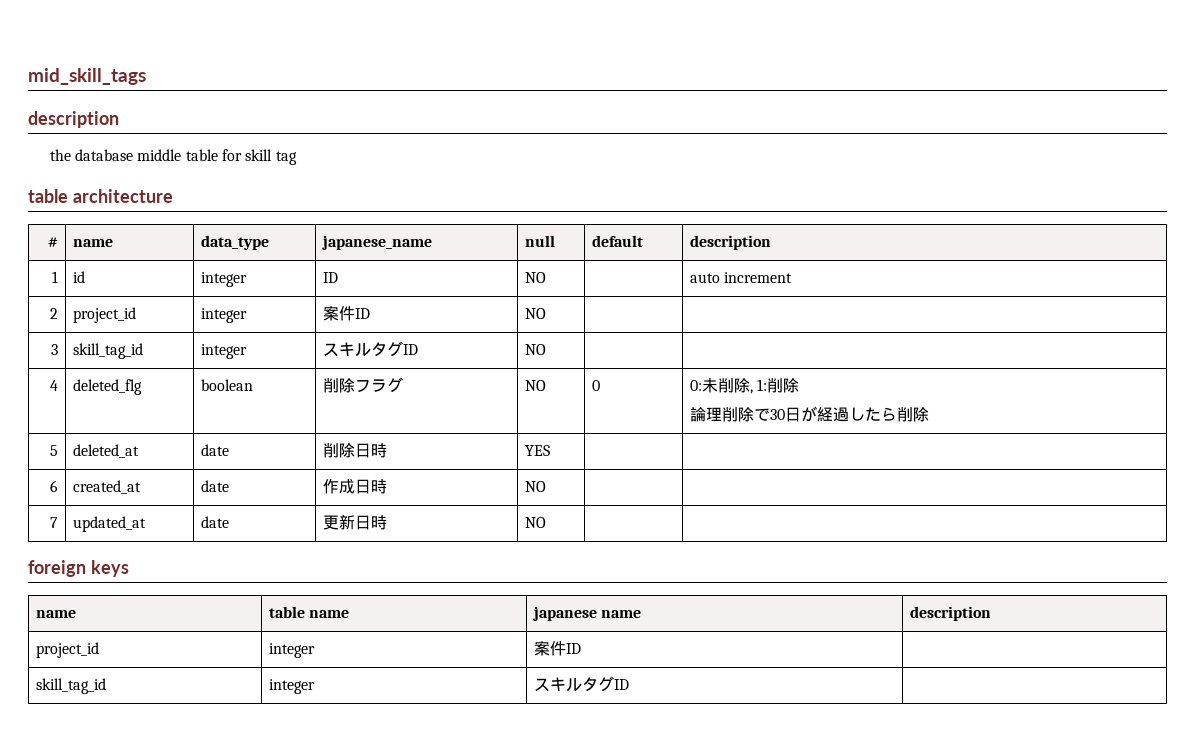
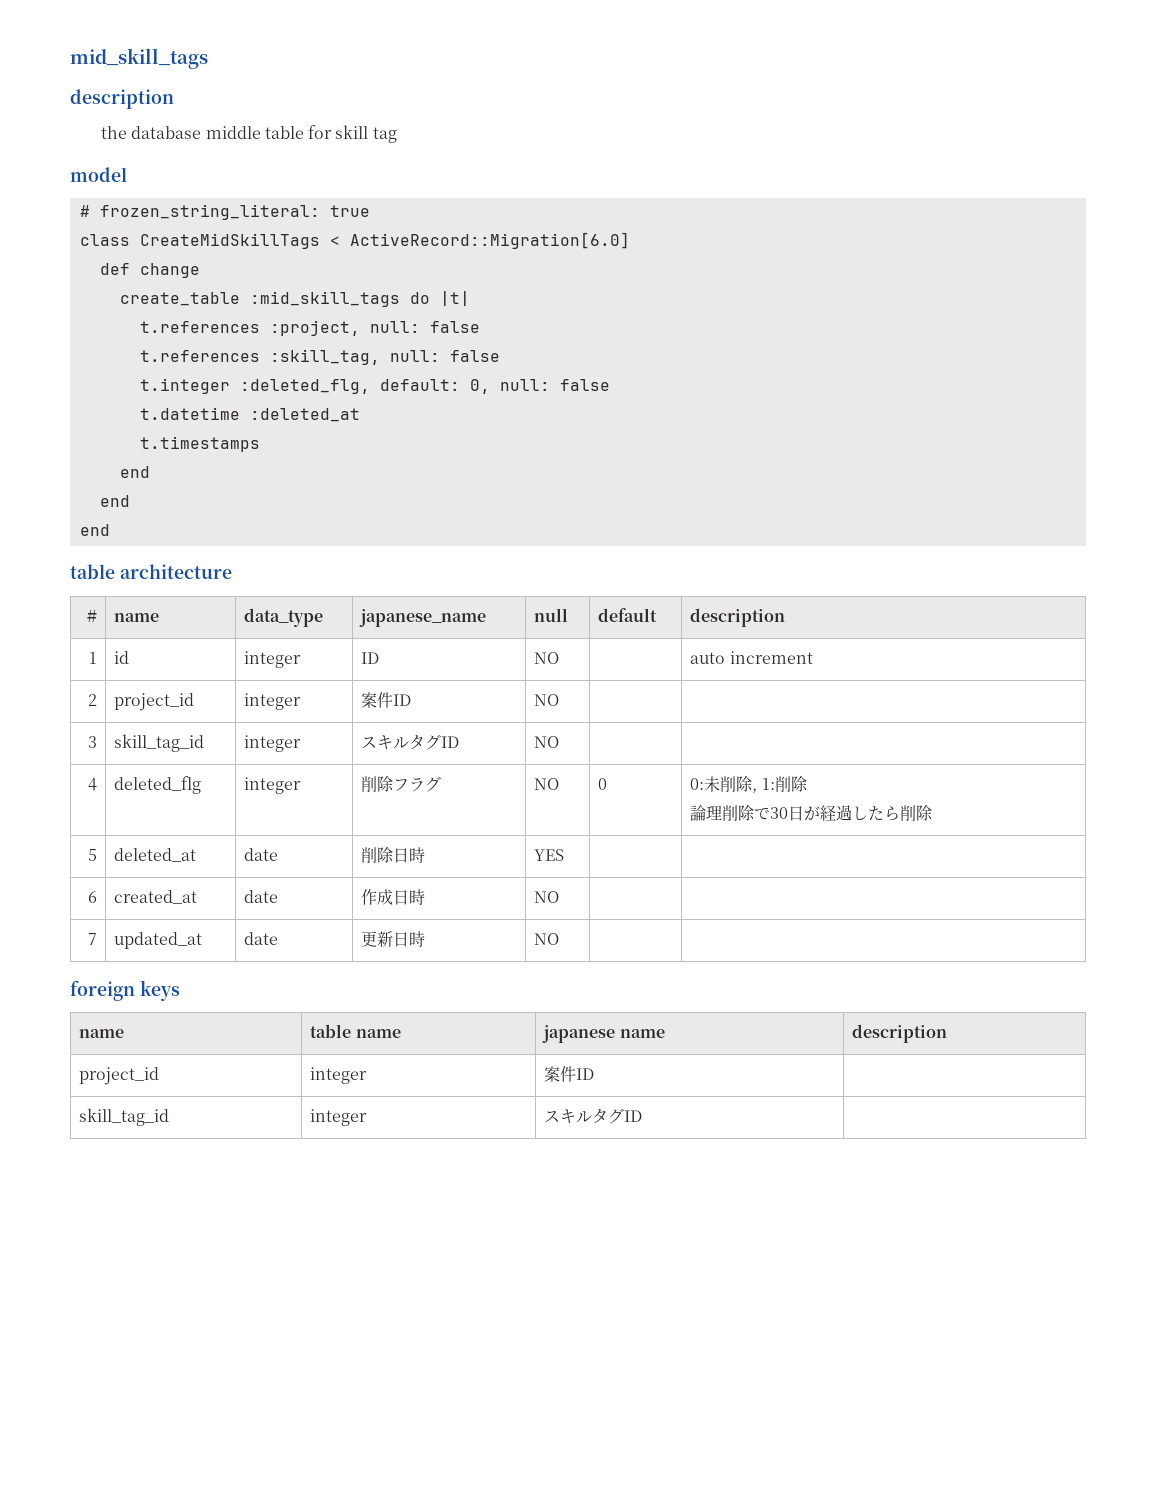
+ model
+ # frozen_string_literal: true
+ class CreateMidSkillTags < ActiveRecord::Migration[6.0]
+ def change
+ create_table :mid_skill_tags do |t|
+ t.references :project, null: false
+ t.references :skill_tag, null: false
+ t.integer :deleted_flg, default: 0, null: false
+ t.datetime :deleted_at
+ t.timestamps
+ end
+ end
+ end
- 4 | deleted_flg | boolean | 削除フラグ | NO | 0 | 0:未削除, 1:削除
+ 4 | deleted_flg | integer | 削除フラグ | NO | 0 | 0:未削除, 1:削除

